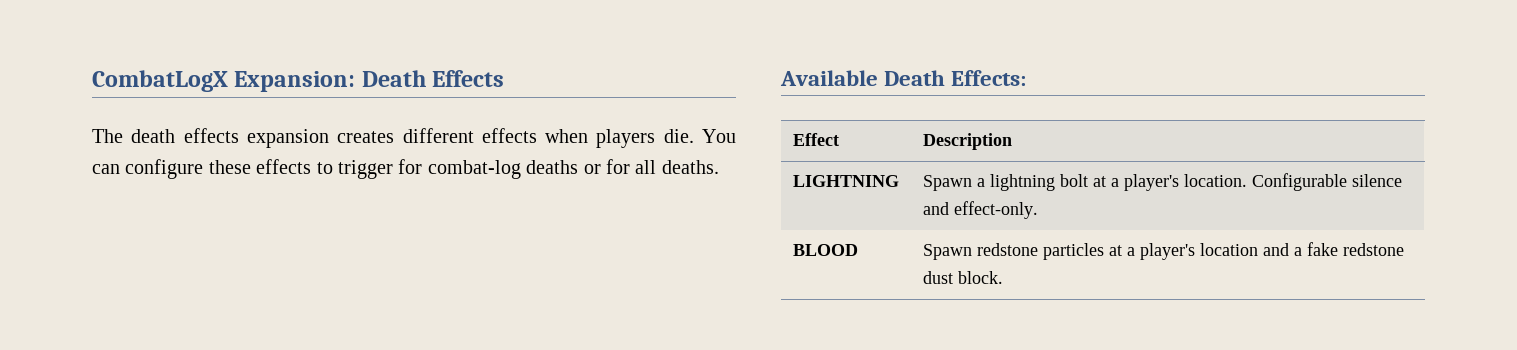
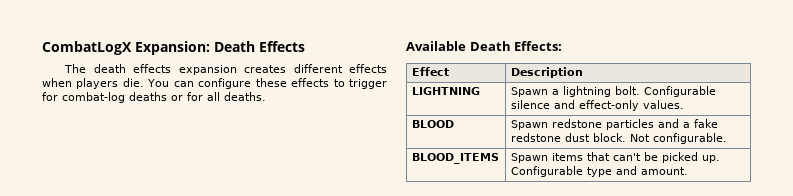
- LIGHTNING | Spawn a lightning bolt at a player's location. Configurable silence and effect-only.
+ LIGHTNING | Spawn a lightning bolt. Configurable silence and effect-only values.
- BLOOD | Spawn redstone particles at a player's location and a fake redstone dust block.
+ BLOOD | Spawn redstone particles and a fake redstone dust block. Not configurable.
+ BLOOD_ITEMS | Spawn items that can't be picked up. Configurable type and amount.

